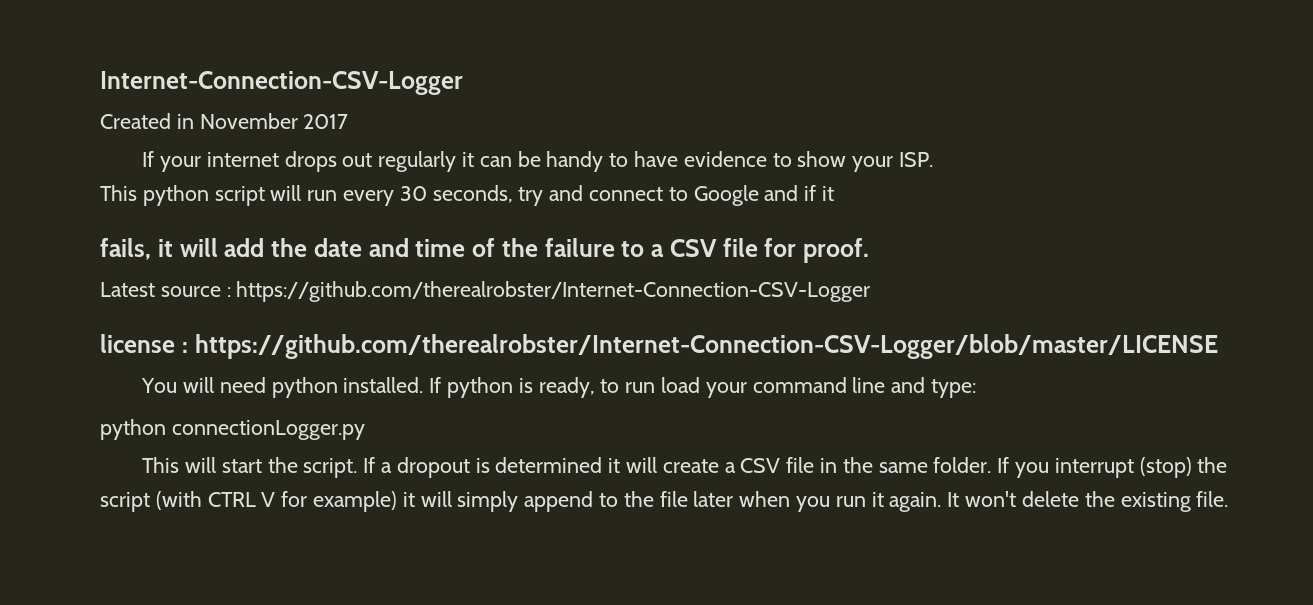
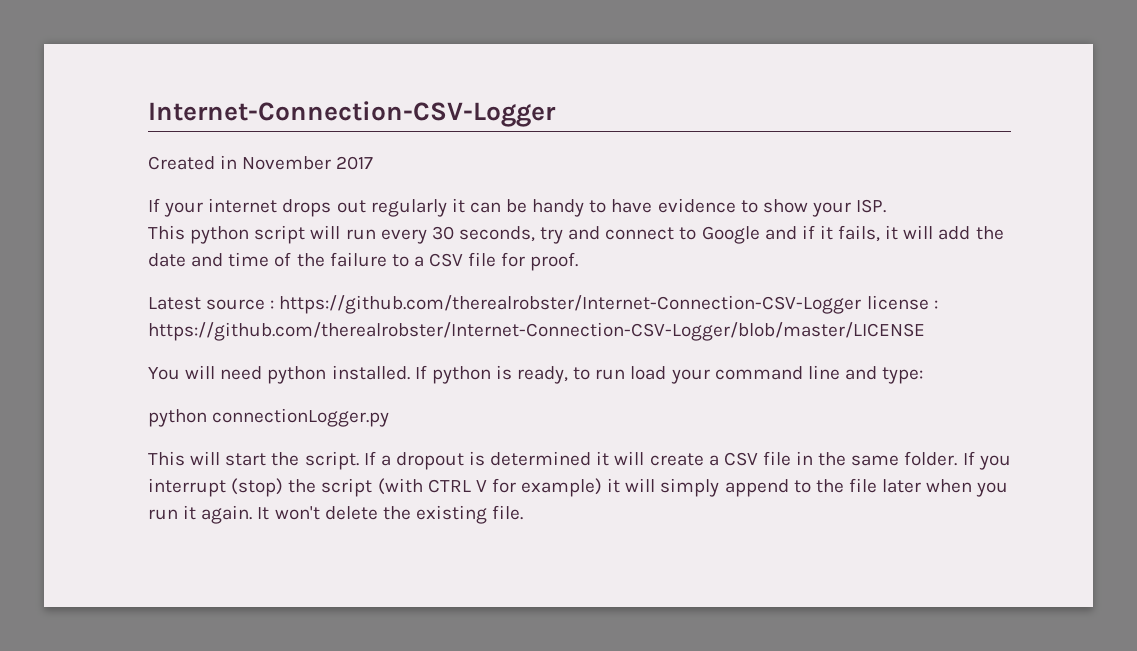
- This python script will run every 30 seconds, try and connect to Google and if it
- fails, it will add the date and time of the failure to a CSV file for proof.
+ This python script will run every 30 seconds, try and connect to Google and if it fails, it will add the date and time of the failure to a CSV file for proof.
- Latest source : https://github.com/therealrobster/Internet-Connection-CSV-Logger
- license : https://github.com/therealrobster/Internet-Connection-CSV-Logger/blob/master/LICENSE
+ Latest source : https://github.com/therealrobster/Internet-Connection-CSV-Logger license : https://github.com/therealrobster/Internet-Connection-CSV-Logger/blob/master/LICENSE

